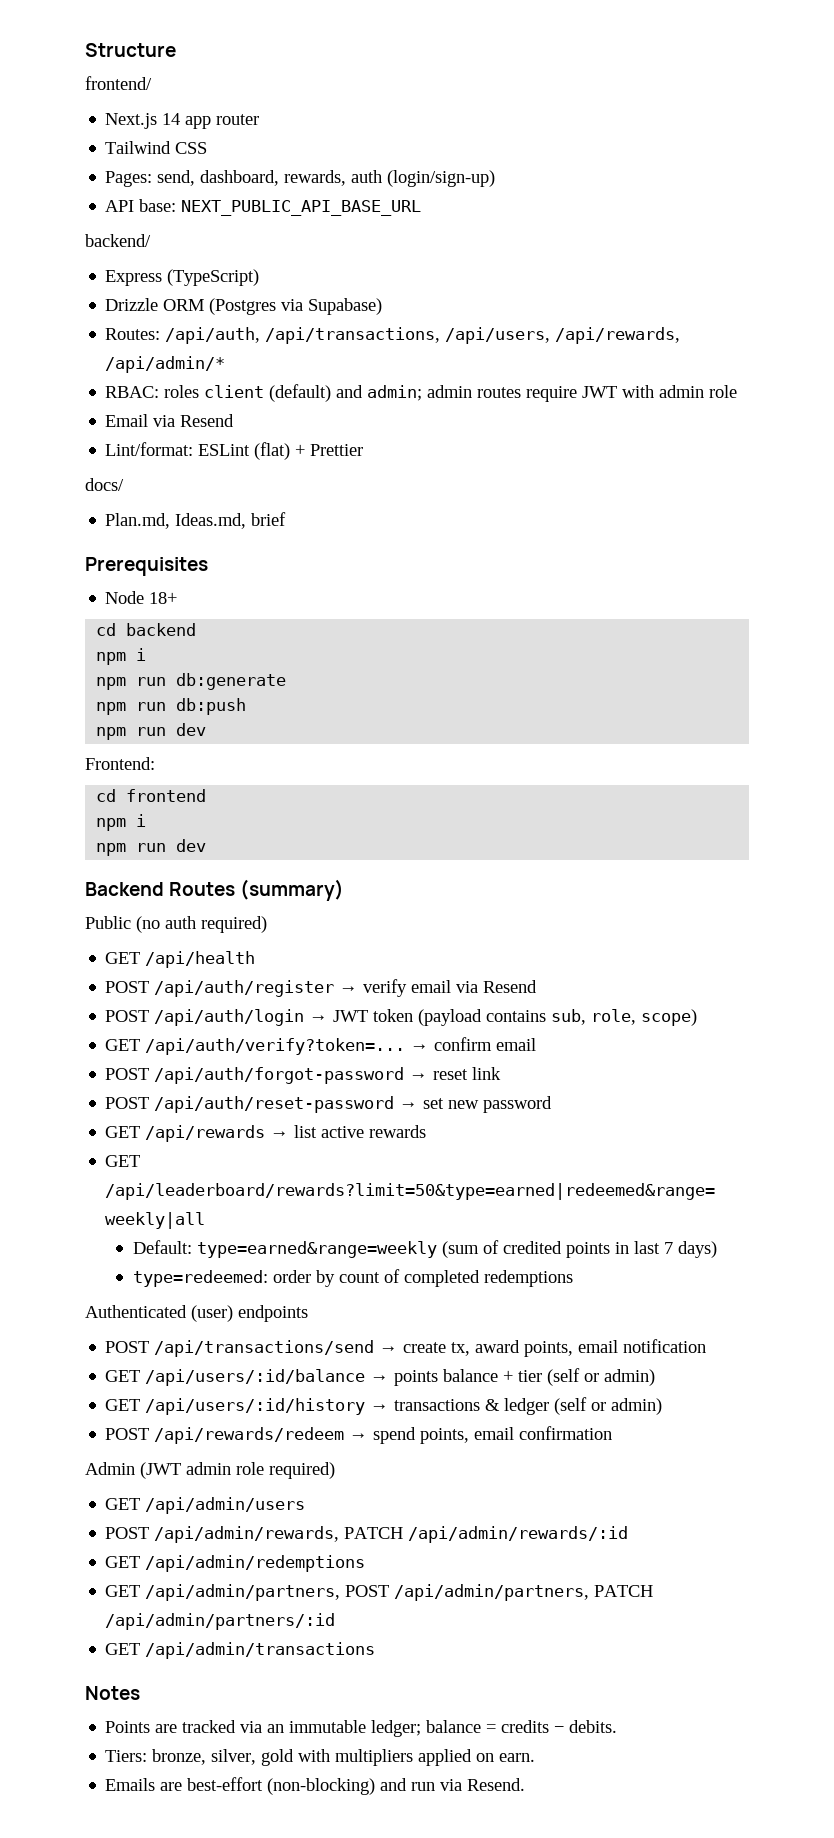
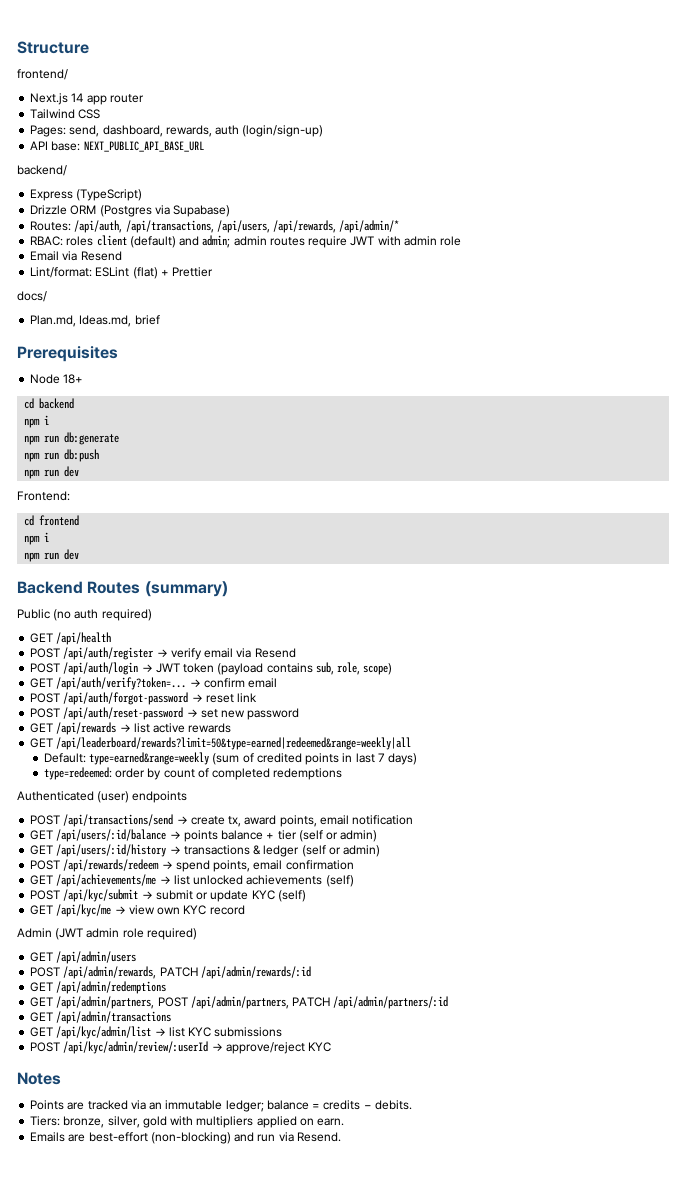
+ GET /api/achievements/me → list unlocked achievements (self)
+ POST /api/kyc/submit → submit or update KYC (self)
+ GET /api/kyc/me → view own KYC record
+ GET /api/kyc/admin/list → list KYC submissions
+ POST /api/kyc/admin/review/:userId → approve/reject KYC

